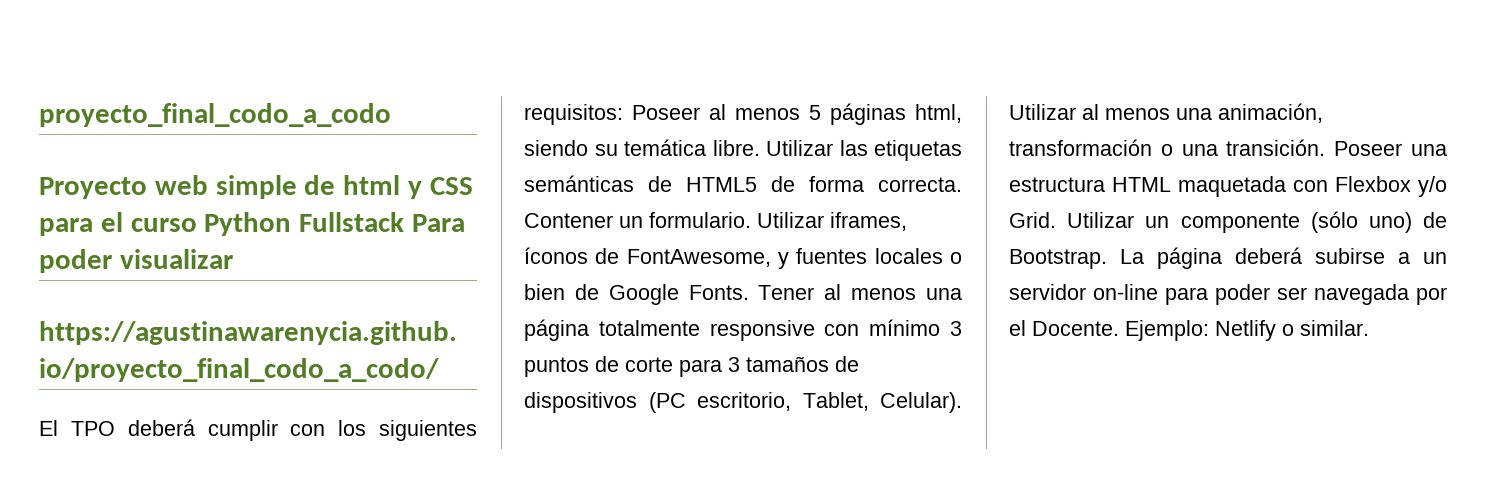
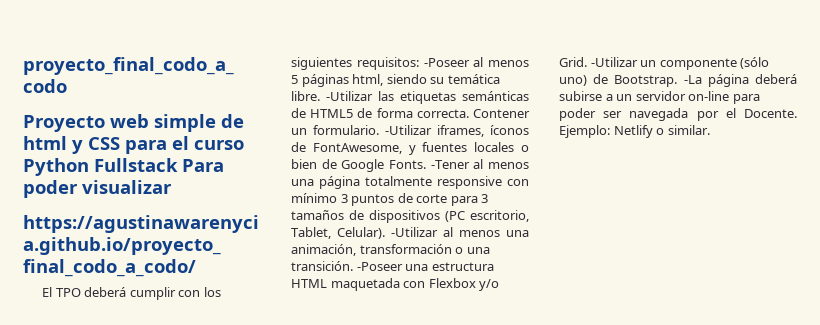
- El TPO deberá cumplir con los siguientes requisitos: Poseer al menos 5 páginas html, siendo su temática libre.
+ El TPO deberá cumplir con los siguientes requisitos: -Poseer al menos 5 páginas html, siendo su temática libre.
- Utilizar las etiquetas semánticas de HTML5 de forma correcta.
+ -Utilizar las etiquetas semánticas de HTML5 de forma correcta.
- Utilizar iframes, íconos de FontAwesome, y fuentes locales o bien de Google Fonts.
+ -Utilizar iframes, íconos de FontAwesome, y fuentes locales o bien de Google Fonts.
- Tener al menos una página totalmente responsive con mínimo 3 puntos de corte para 3 tamaños de dispositivos (PC escritorio, Tablet, Celular).
+ -Tener al menos una página totalmente responsive con mínimo 3 puntos de corte para 3 tamaños de dispositivos (PC escritorio, Tablet, Celular).
- Utilizar al menos una animación, transformación o una transición.
+ -Utilizar al menos una animación, transformación o una transición.
- Poseer una estructura HTML maquetada con Flexbox y/o Grid.
+ -Poseer una estructura HTML maquetada con Flexbox y/o Grid.
- Utilizar un componente (sólo uno) de Bootstrap.
+ -Utilizar un componente (sólo uno) de Bootstrap.
- La página deberá subirse a un servidor on-line para poder ser navegada por el Docente.
+ -La página deberá subirse a un servidor on-line para poder ser navegada por el Docente.

